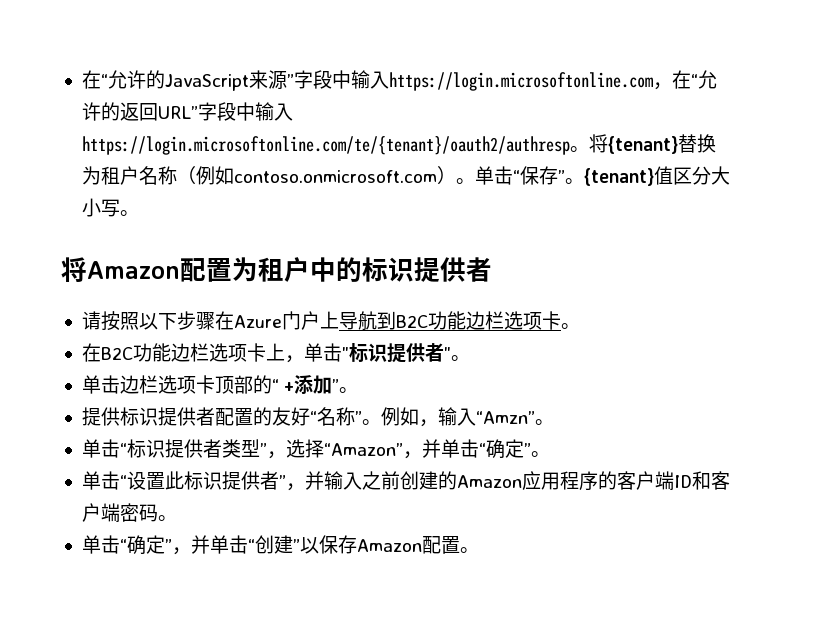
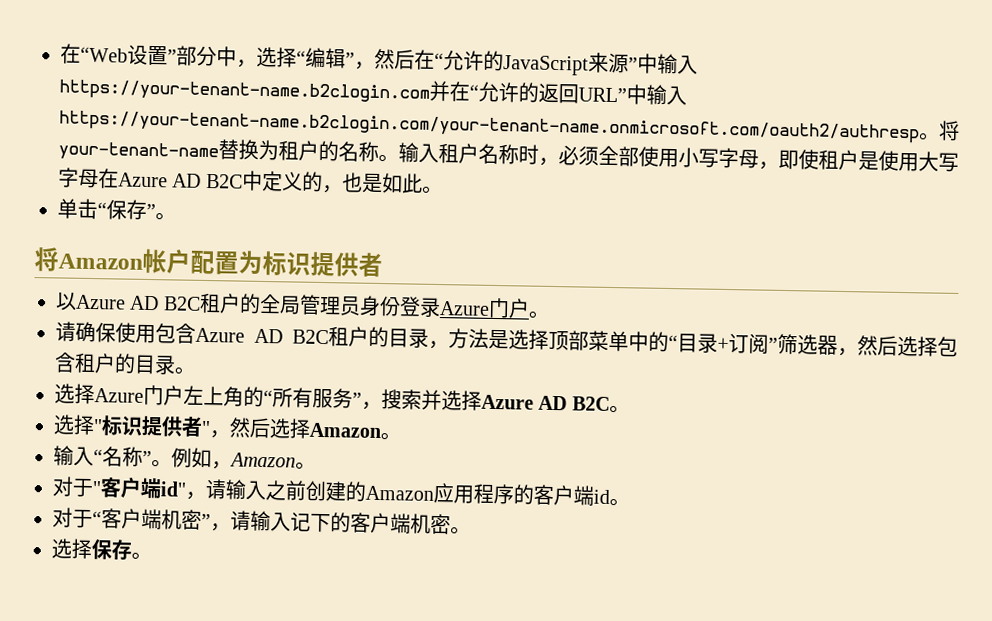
- 在“允许的JavaScript来源”字段中输入https://login.microsoftonline.com，在“允许的返回URL”字段中输入https://login.microsoftonline.com/te/{tenant}/oauth2/authresp。将{tenant}替换为租户名称（例如contoso.onmicrosoft.com）。单击“保存”。{tenant}值区分大小写。
- 将Amazon配置为租户中的标识提供者
- 请按照以下步骤在Azure门户上导航到B2C功能边栏选项卡。
- 在B2C功能边栏选项卡上，单击"标识提供者"。
- 单击边栏选项卡顶部的“ +添加”。
- 提供标识提供者配置的友好“名称”。
+ 在“Web设置”部分中，选择“编辑”，然后在“允许的JavaScript来源”中输入https://your-tenant-name.b2clogin.com并在“允许的返回URL”中输入https://your-tenant-name.b2clogin.com/your-tenant-name.onmicrosoft.com/oauth2/authresp。将your-tenant-name替换为租户的名称。输入租户名称时，必须全部使用小写字母，即使租户是使用大写字母在Azure AD B2C中定义的，也是如此。
+ 单击“保存”。
+ 将Amazon帐户配置为标识提供者
+ 以Azure AD B2C租户的全局管理员身份登录Azure门户。
+ 请确保使用包含Azure AD B2C租户的目录，方法是选择顶部菜单中的“目录+订阅”筛选器，然后选择包含租户的目录。
+ 选择Azure门户左上角的“所有服务”，搜索并选择Azure AD B2C。
+ 选择"标识提供者"，然后选择Amazon。
+ 输入“名称”。
- 例如，输入“Amzn”。
- 单击“标识提供者类型”，选择“Amazon”，并单击“确定”。
- 单击“设置此标识提供者”，并输入之前创建的Amazon应用程序的客户端ID和客户端密码。
- 单击“确定”，并单击“创建”以保存Amazon配置。
+ 例如，Amazon。
+ 对于"客户端id"，请输入之前创建的Amazon应用程序的客户端id。
+ 对于“客户端机密”，请输入记下的客户端机密。
+ 选择保存。

